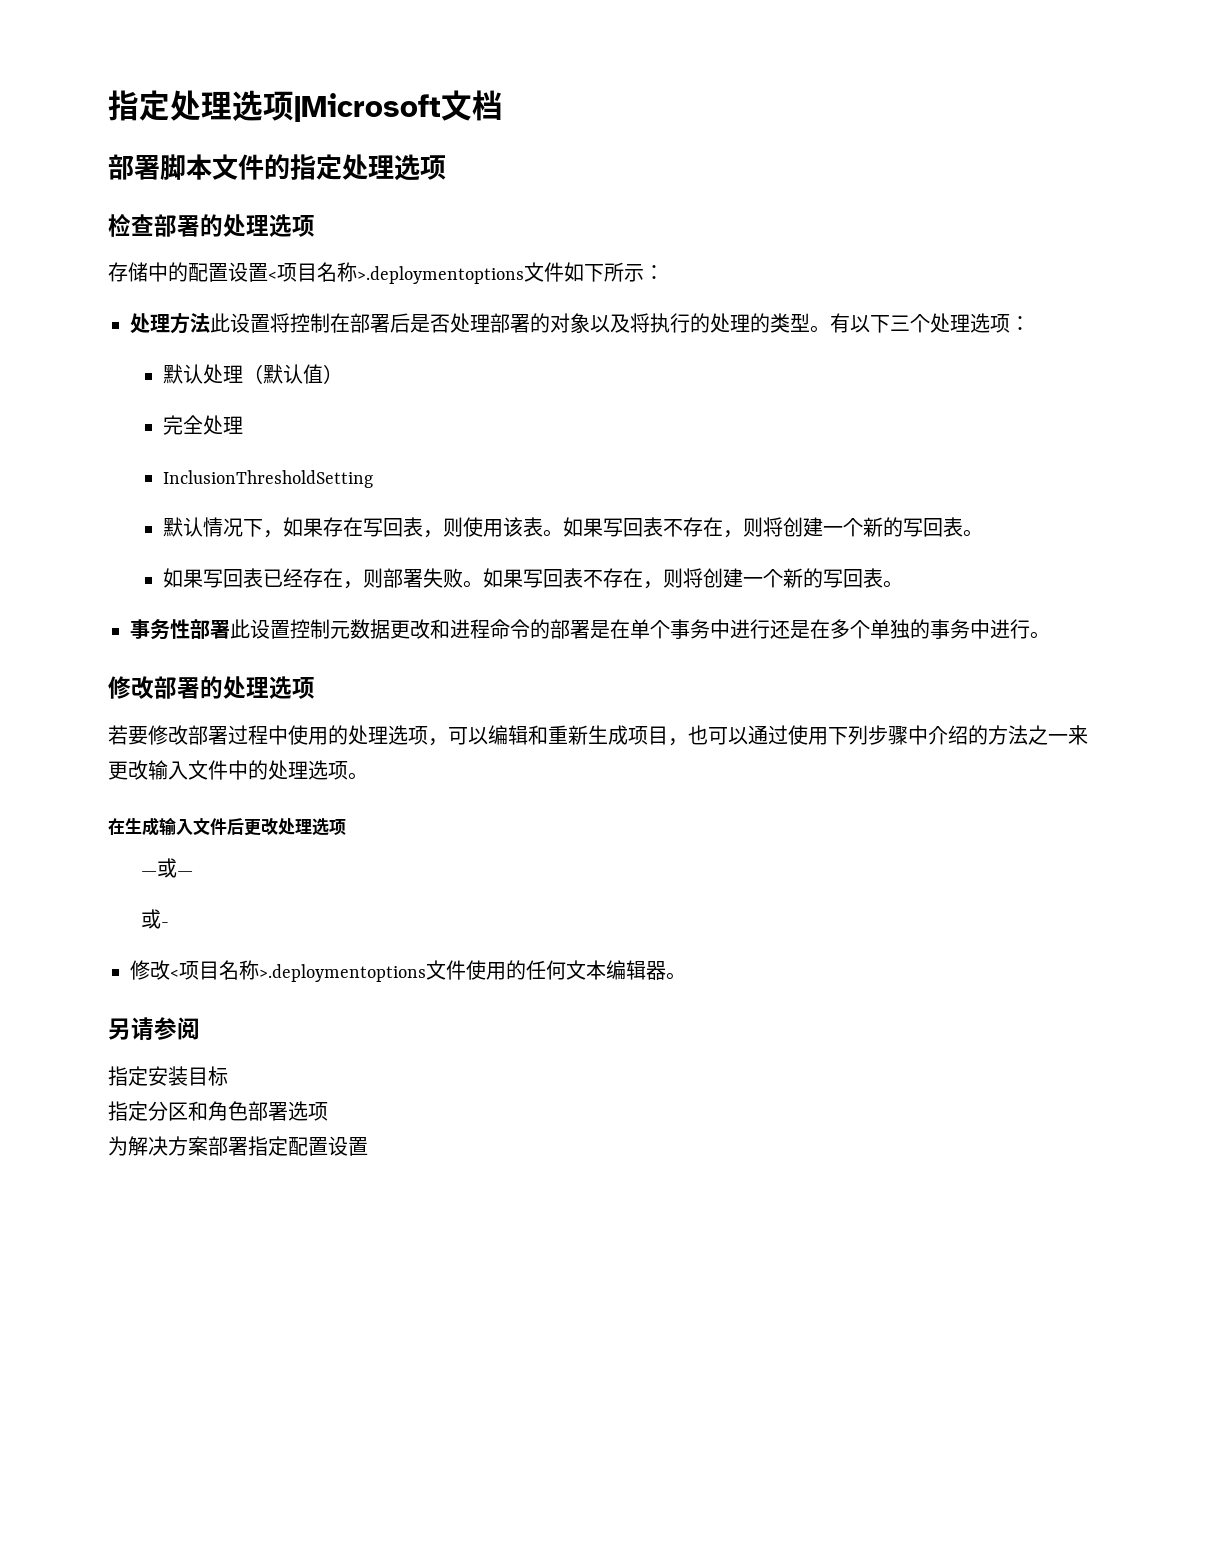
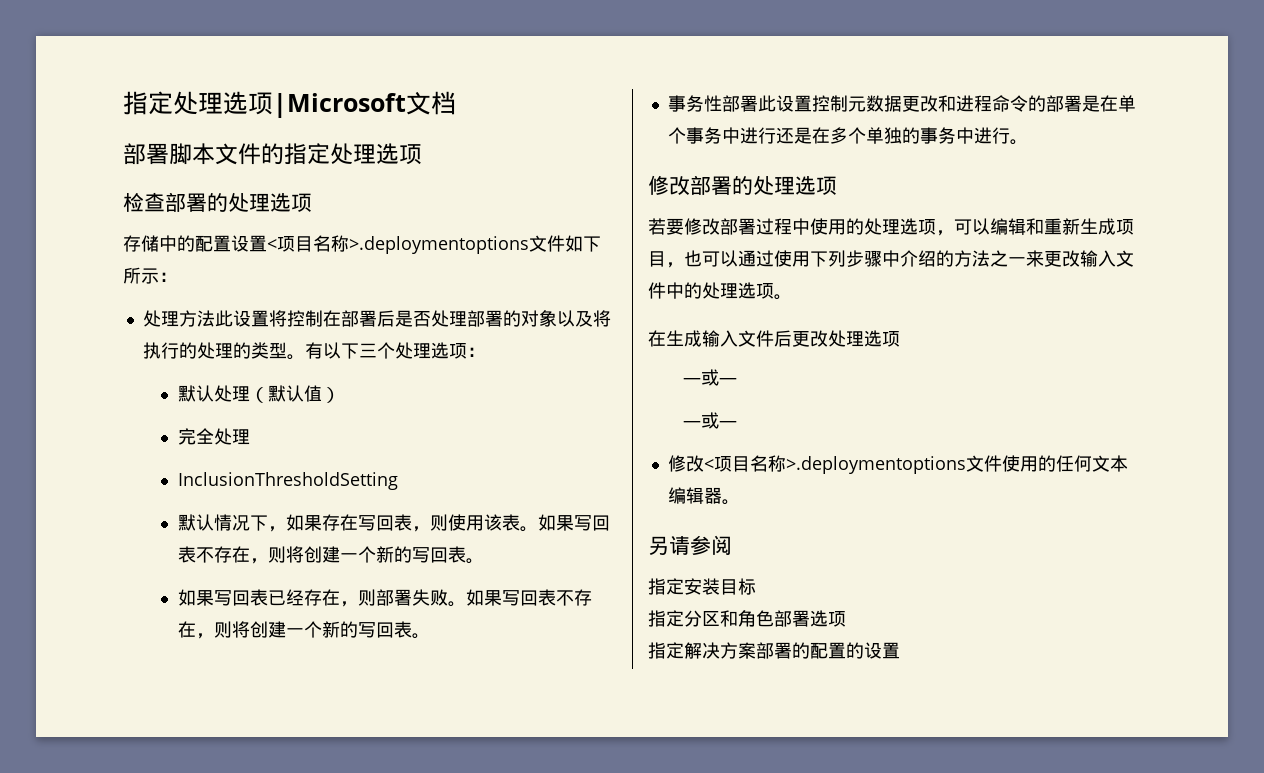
  在生成输入文件后更改处理选项
  —或—
- 或-
+ —或—
- 为解决方案部署指定配置设置
+ 指定解决方案部署的配置的设置

